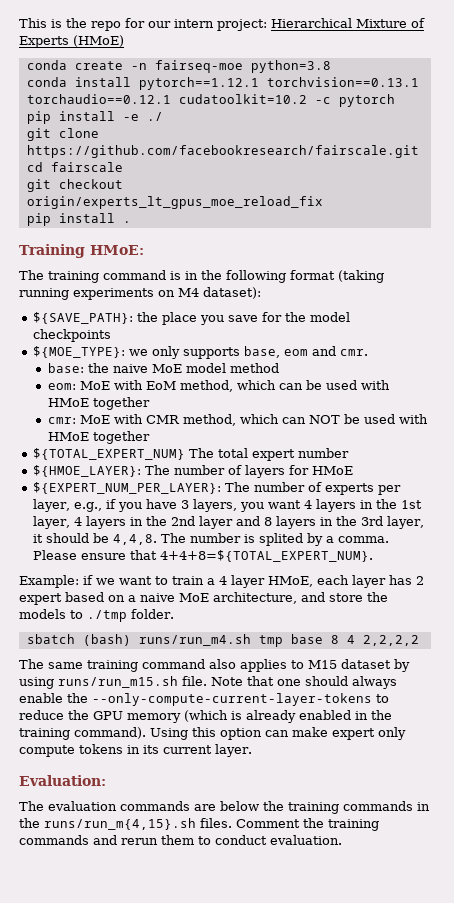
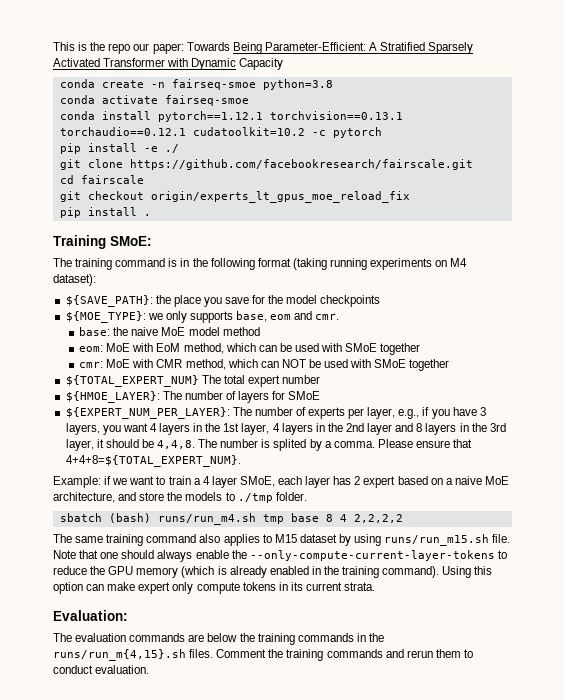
- This is the repo for our intern project: Hierarchical Mixture of Experts (HMoE)
+ This is the repo our paper: Towards Being Parameter-Efficient: A Stratified Sparsely Activated Transformer with Dynamic Capacity
- conda create -n fairseq-moe python=3.8
+ conda create -n fairseq-smoe python=3.8
+ conda activate fairseq-smoe
- Training HMoE:
+ Training SMoE:
- eom: MoE with EoM method, which can be used with HMoE together
+ eom: MoE with EoM method, which can be used with SMoE together
- cmr: MoE with CMR method, which can NOT be used with HMoE together
+ cmr: MoE with CMR method, which can NOT be used with SMoE together
- ${HMOE_LAYER}: The number of layers for HMoE
+ ${HMOE_LAYER}: The number of layers for SMoE
- Example: if we want to train a 4 layer HMoE, each layer has 2 expert based on a naive MoE architecture, and store the models to ./tmp folder.
+ Example: if we want to train a 4 layer SMoE, each layer has 2 expert based on a naive MoE architecture, and store the models to ./tmp folder.
- Using this option can make expert only compute tokens in its current layer.
+ Using this option can make expert only compute tokens in its current strata.

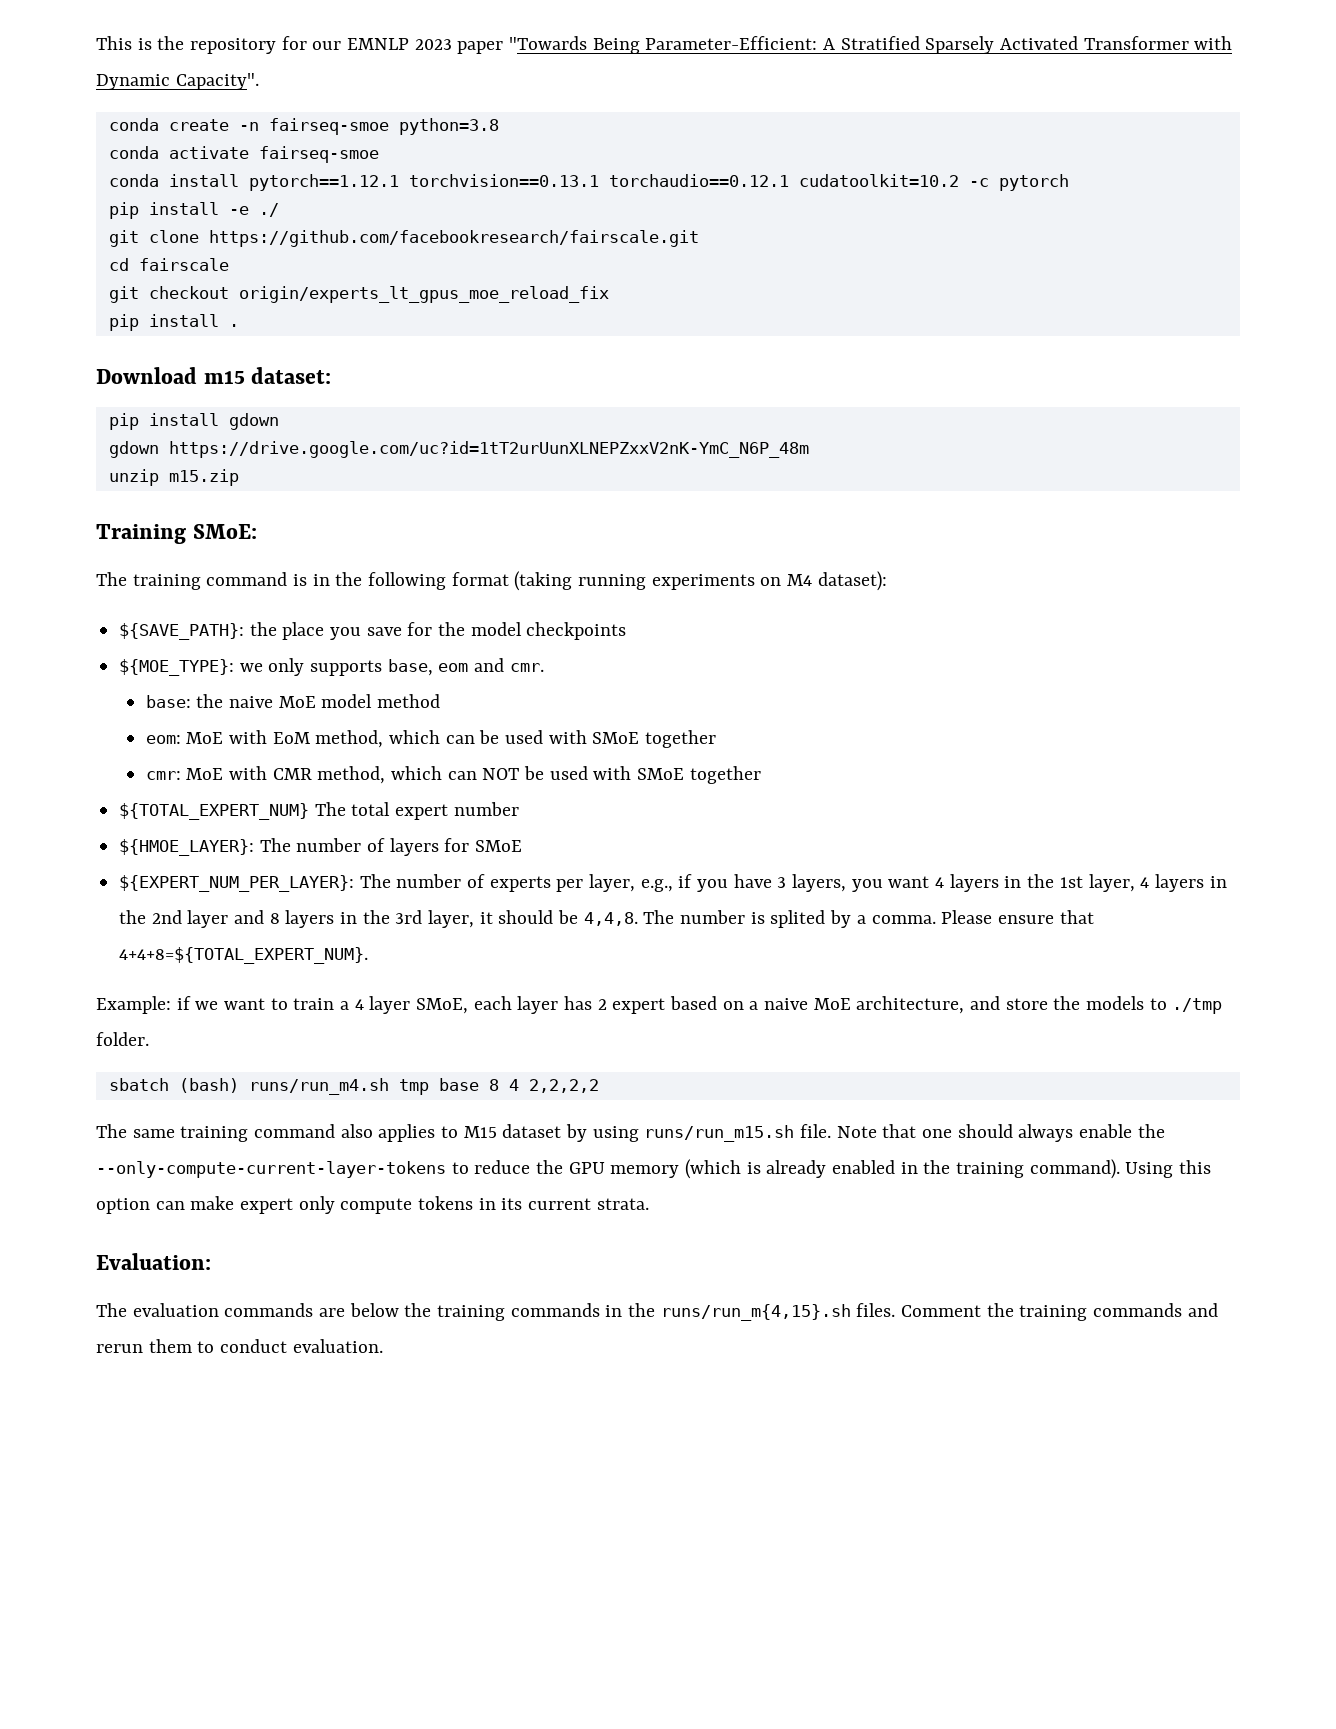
- This is the repo our paper: Towards Being Parameter-Efficient: A Stratified Sparsely Activated Transformer with Dynamic Capacity
+ This is the repository for our EMNLP 2023 paper "Towards Being Parameter-Efficient: A Stratified Sparsely Activated Transformer with Dynamic Capacity".
+ Download m15 dataset:
+ pip install gdown
+ gdown https://drive.google.com/uc?id=1tT2urUunXLNEPZxxV2nK-YmC_N6P_48m
+ unzip m15.zip

